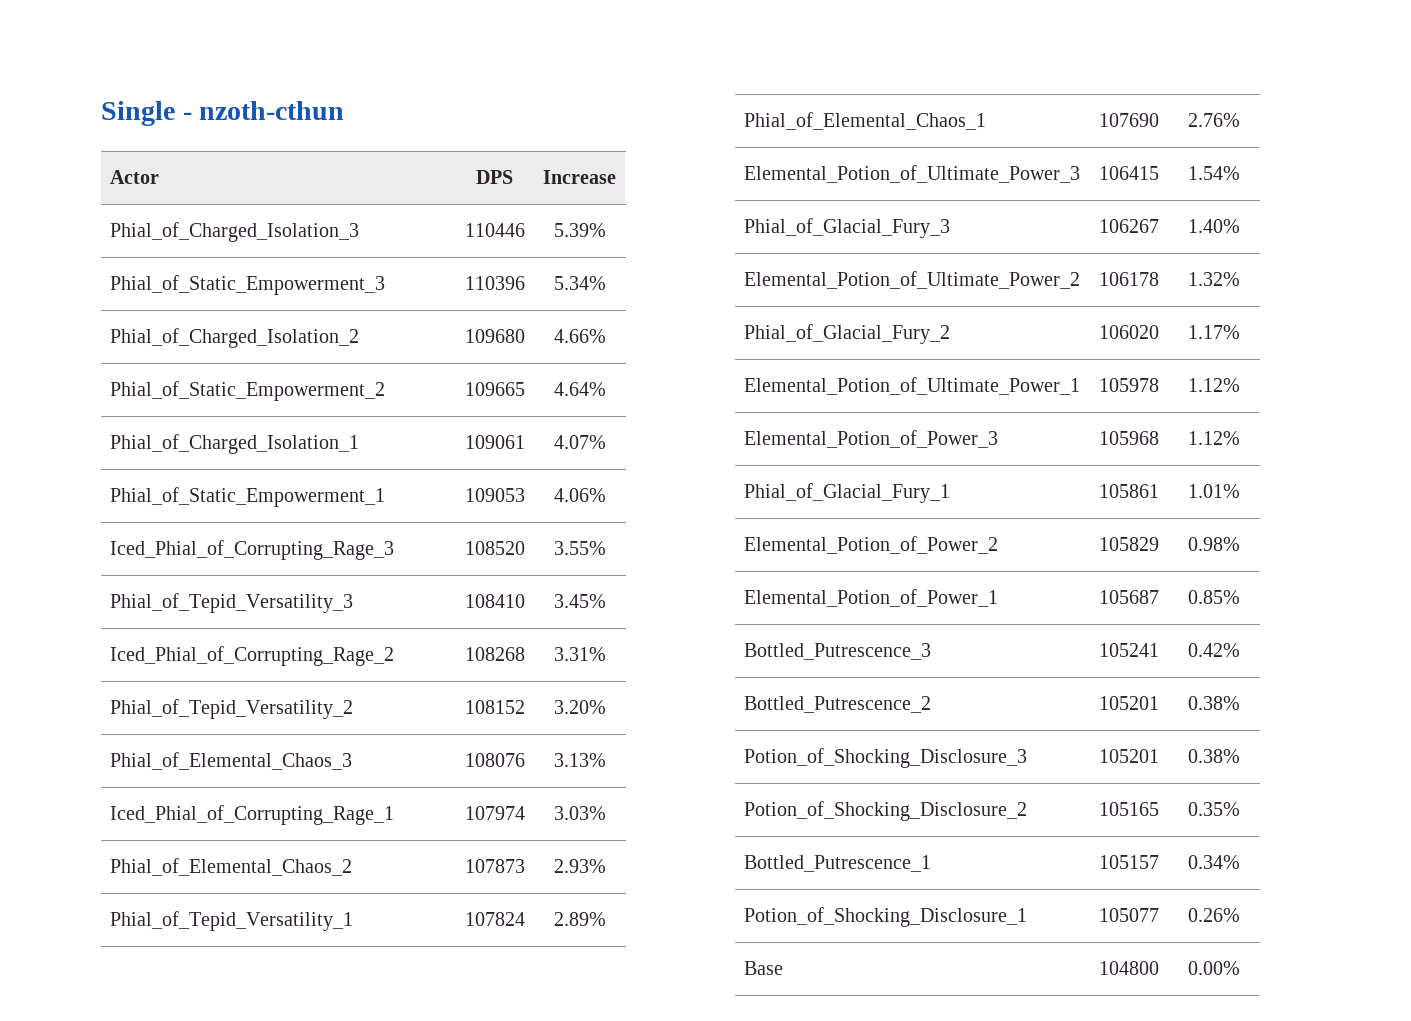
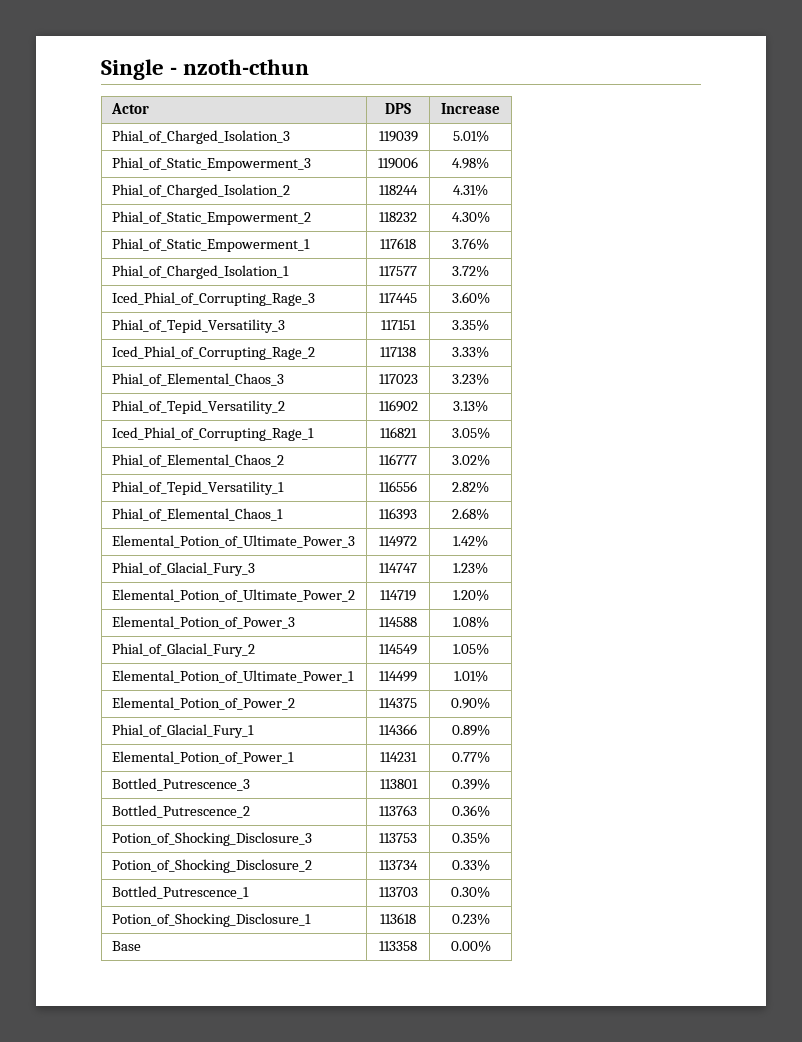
- Phial_of_Charged_Isolation_3 | 110446 | 5.39%
+ Phial_of_Charged_Isolation_3 | 119039 | 5.01%
- Phial_of_Static_Empowerment_3 | 110396 | 5.34%
+ Phial_of_Static_Empowerment_3 | 119006 | 4.98%
- Phial_of_Charged_Isolation_2 | 109680 | 4.66%
+ Phial_of_Charged_Isolation_2 | 118244 | 4.31%
- Phial_of_Static_Empowerment_2 | 109665 | 4.64%
- Phial_of_Charged_Isolation_1 | 109061 | 4.07%
- Phial_of_Static_Empowerment_1 | 109053 | 4.06%
+ Phial_of_Static_Empowerment_2 | 118232 | 4.30%
+ Phial_of_Static_Empowerment_1 | 117618 | 3.76%
+ Phial_of_Charged_Isolation_1 | 117577 | 3.72%
- Iced_Phial_of_Corrupting_Rage_3 | 108520 | 3.55%
+ Iced_Phial_of_Corrupting_Rage_3 | 117445 | 3.60%
- Phial_of_Tepid_Versatility_3 | 108410 | 3.45%
+ Phial_of_Tepid_Versatility_3 | 117151 | 3.35%
- Iced_Phial_of_Corrupting_Rage_2 | 108268 | 3.31%
- Phial_of_Tepid_Versatility_2 | 108152 | 3.20%
- Phial_of_Elemental_Chaos_3 | 108076 | 3.13%
+ Iced_Phial_of_Corrupting_Rage_2 | 117138 | 3.33%
+ Phial_of_Elemental_Chaos_3 | 117023 | 3.23%
+ Phial_of_Tepid_Versatility_2 | 116902 | 3.13%
- Iced_Phial_of_Corrupting_Rage_1 | 107974 | 3.03%
+ Iced_Phial_of_Corrupting_Rage_1 | 116821 | 3.05%
- Phial_of_Elemental_Chaos_2 | 107873 | 2.93%
+ Phial_of_Elemental_Chaos_2 | 116777 | 3.02%
- Phial_of_Tepid_Versatility_1 | 107824 | 2.89%
+ Phial_of_Tepid_Versatility_1 | 116556 | 2.82%
- Phial_of_Elemental_Chaos_1 | 107690 | 2.76%
+ Phial_of_Elemental_Chaos_1 | 116393 | 2.68%
- Elemental_Potion_of_Ultimate_Power_3 | 106415 | 1.54%
+ Elemental_Potion_of_Ultimate_Power_3 | 114972 | 1.42%
- Phial_of_Glacial_Fury_3 | 106267 | 1.40%
+ Phial_of_Glacial_Fury_3 | 114747 | 1.23%
- Elemental_Potion_of_Ultimate_Power_2 | 106178 | 1.32%
+ Elemental_Potion_of_Ultimate_Power_2 | 114719 | 1.20%
+ Elemental_Potion_of_Power_3 | 114588 | 1.08%
- Phial_of_Glacial_Fury_2 | 106020 | 1.17%
+ Phial_of_Glacial_Fury_2 | 114549 | 1.05%
- Elemental_Potion_of_Ultimate_Power_1 | 105978 | 1.12%
- Elemental_Potion_of_Power_3 | 105968 | 1.12%
- Phial_of_Glacial_Fury_1 | 105861 | 1.01%
- Elemental_Potion_of_Power_2 | 105829 | 0.98%
+ Elemental_Potion_of_Ultimate_Power_1 | 114499 | 1.01%
+ Elemental_Potion_of_Power_2 | 114375 | 0.90%
+ Phial_of_Glacial_Fury_1 | 114366 | 0.89%
- Elemental_Potion_of_Power_1 | 105687 | 0.85%
+ Elemental_Potion_of_Power_1 | 114231 | 0.77%
- Bottled_Putrescence_3 | 105241 | 0.42%
+ Bottled_Putrescence_3 | 113801 | 0.39%
- Bottled_Putrescence_2 | 105201 | 0.38%
+ Bottled_Putrescence_2 | 113763 | 0.36%
- Potion_of_Shocking_Disclosure_3 | 105201 | 0.38%
+ Potion_of_Shocking_Disclosure_3 | 113753 | 0.35%
- Potion_of_Shocking_Disclosure_2 | 105165 | 0.35%
+ Potion_of_Shocking_Disclosure_2 | 113734 | 0.33%
- Bottled_Putrescence_1 | 105157 | 0.34%
+ Bottled_Putrescence_1 | 113703 | 0.30%
- Potion_of_Shocking_Disclosure_1 | 105077 | 0.26%
+ Potion_of_Shocking_Disclosure_1 | 113618 | 0.23%
- Base | 104800 | 0.00%
+ Base | 113358 | 0.00%

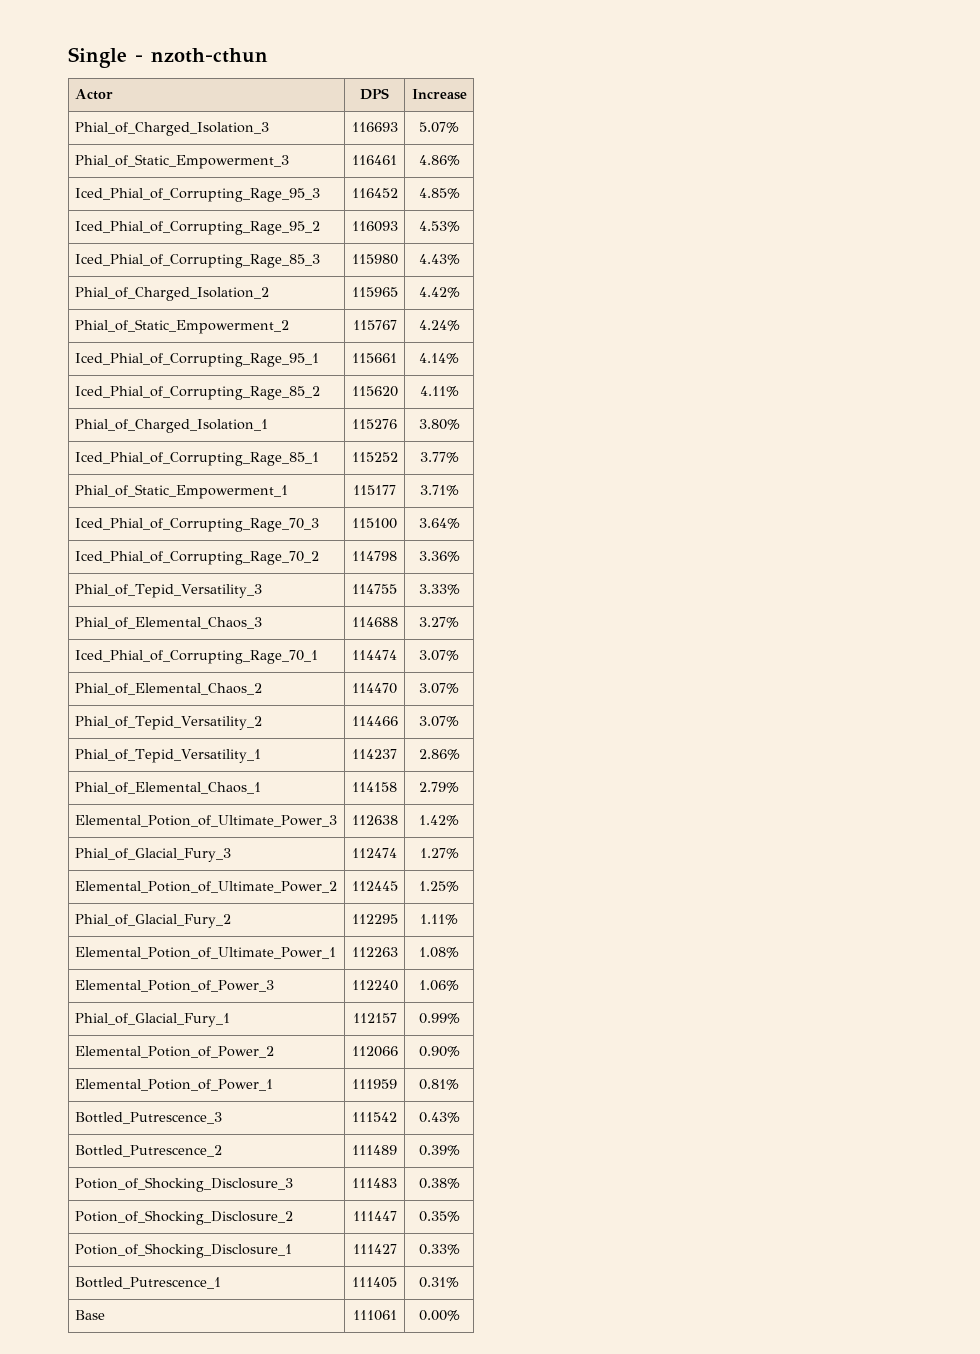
- Phial_of_Charged_Isolation_3 | 119039 | 5.01%
+ Phial_of_Charged_Isolation_3 | 116693 | 5.07%
- Phial_of_Static_Empowerment_3 | 119006 | 4.98%
+ Phial_of_Static_Empowerment_3 | 116461 | 4.86%
+ Iced_Phial_of_Corrupting_Rage_95_3 | 116452 | 4.85%
+ Iced_Phial_of_Corrupting_Rage_95_2 | 116093 | 4.53%
+ Iced_Phial_of_Corrupting_Rage_85_3 | 115980 | 4.43%
- Phial_of_Charged_Isolation_2 | 118244 | 4.31%
+ Phial_of_Charged_Isolation_2 | 115965 | 4.42%
- Phial_of_Static_Empowerment_2 | 118232 | 4.30%
- Phial_of_Static_Empowerment_1 | 117618 | 3.76%
- Phial_of_Charged_Isolation_1 | 117577 | 3.72%
- Iced_Phial_of_Corrupting_Rage_3 | 117445 | 3.60%
- Phial_of_Tepid_Versatility_3 | 117151 | 3.35%
- Iced_Phial_of_Corrupting_Rage_2 | 117138 | 3.33%
- Phial_of_Elemental_Chaos_3 | 117023 | 3.23%
- Phial_of_Tepid_Versatility_2 | 116902 | 3.13%
- Iced_Phial_of_Corrupting_Rage_1 | 116821 | 3.05%
- Phial_of_Elemental_Chaos_2 | 116777 | 3.02%
+ Phial_of_Static_Empowerment_2 | 115767 | 4.24%
+ Iced_Phial_of_Corrupting_Rage_95_1 | 115661 | 4.14%
+ Iced_Phial_of_Corrupting_Rage_85_2 | 115620 | 4.11%
+ Phial_of_Charged_Isolation_1 | 115276 | 3.80%
+ Iced_Phial_of_Corrupting_Rage_85_1 | 115252 | 3.77%
+ Phial_of_Static_Empowerment_1 | 115177 | 3.71%
+ Iced_Phial_of_Corrupting_Rage_70_3 | 115100 | 3.64%
+ Iced_Phial_of_Corrupting_Rage_70_2 | 114798 | 3.36%
+ Phial_of_Tepid_Versatility_3 | 114755 | 3.33%
+ Phial_of_Elemental_Chaos_3 | 114688 | 3.27%
+ Iced_Phial_of_Corrupting_Rage_70_1 | 114474 | 3.07%
+ Phial_of_Elemental_Chaos_2 | 114470 | 3.07%
+ Phial_of_Tepid_Versatility_2 | 114466 | 3.07%
- Phial_of_Tepid_Versatility_1 | 116556 | 2.82%
+ Phial_of_Tepid_Versatility_1 | 114237 | 2.86%
- Phial_of_Elemental_Chaos_1 | 116393 | 2.68%
+ Phial_of_Elemental_Chaos_1 | 114158 | 2.79%
- Elemental_Potion_of_Ultimate_Power_3 | 114972 | 1.42%
+ Elemental_Potion_of_Ultimate_Power_3 | 112638 | 1.42%
- Phial_of_Glacial_Fury_3 | 114747 | 1.23%
+ Phial_of_Glacial_Fury_3 | 112474 | 1.27%
- Elemental_Potion_of_Ultimate_Power_2 | 114719 | 1.20%
- Elemental_Potion_of_Power_3 | 114588 | 1.08%
- Phial_of_Glacial_Fury_2 | 114549 | 1.05%
- Elemental_Potion_of_Ultimate_Power_1 | 114499 | 1.01%
+ Elemental_Potion_of_Ultimate_Power_2 | 112445 | 1.25%
+ Phial_of_Glacial_Fury_2 | 112295 | 1.11%
+ Elemental_Potion_of_Ultimate_Power_1 | 112263 | 1.08%
+ Elemental_Potion_of_Power_3 | 112240 | 1.06%
+ Phial_of_Glacial_Fury_1 | 112157 | 0.99%
- Elemental_Potion_of_Power_2 | 114375 | 0.90%
+ Elemental_Potion_of_Power_2 | 112066 | 0.90%
- Phial_of_Glacial_Fury_1 | 114366 | 0.89%
- Elemental_Potion_of_Power_1 | 114231 | 0.77%
+ Elemental_Potion_of_Power_1 | 111959 | 0.81%
- Bottled_Putrescence_3 | 113801 | 0.39%
- Bottled_Putrescence_2 | 113763 | 0.36%
- Potion_of_Shocking_Disclosure_3 | 113753 | 0.35%
+ Bottled_Putrescence_3 | 111542 | 0.43%
+ Bottled_Putrescence_2 | 111489 | 0.39%
+ Potion_of_Shocking_Disclosure_3 | 111483 | 0.38%
+ Potion_of_Shocking_Disclosure_2 | 111447 | 0.35%
- Potion_of_Shocking_Disclosure_2 | 113734 | 0.33%
+ Potion_of_Shocking_Disclosure_1 | 111427 | 0.33%
- Bottled_Putrescence_1 | 113703 | 0.30%
- Potion_of_Shocking_Disclosure_1 | 113618 | 0.23%
+ Bottled_Putrescence_1 | 111405 | 0.31%
- Base | 113358 | 0.00%
+ Base | 111061 | 0.00%

